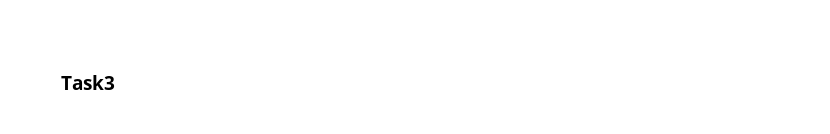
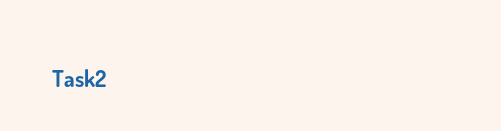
- Task3
+ Task2

